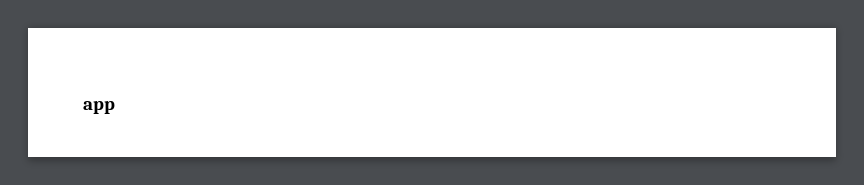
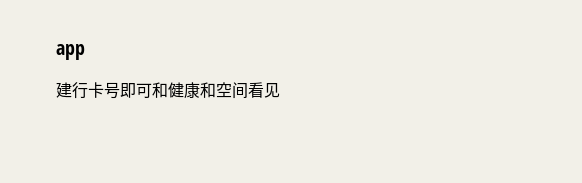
+ 建行卡号即可和健康和空间看见

